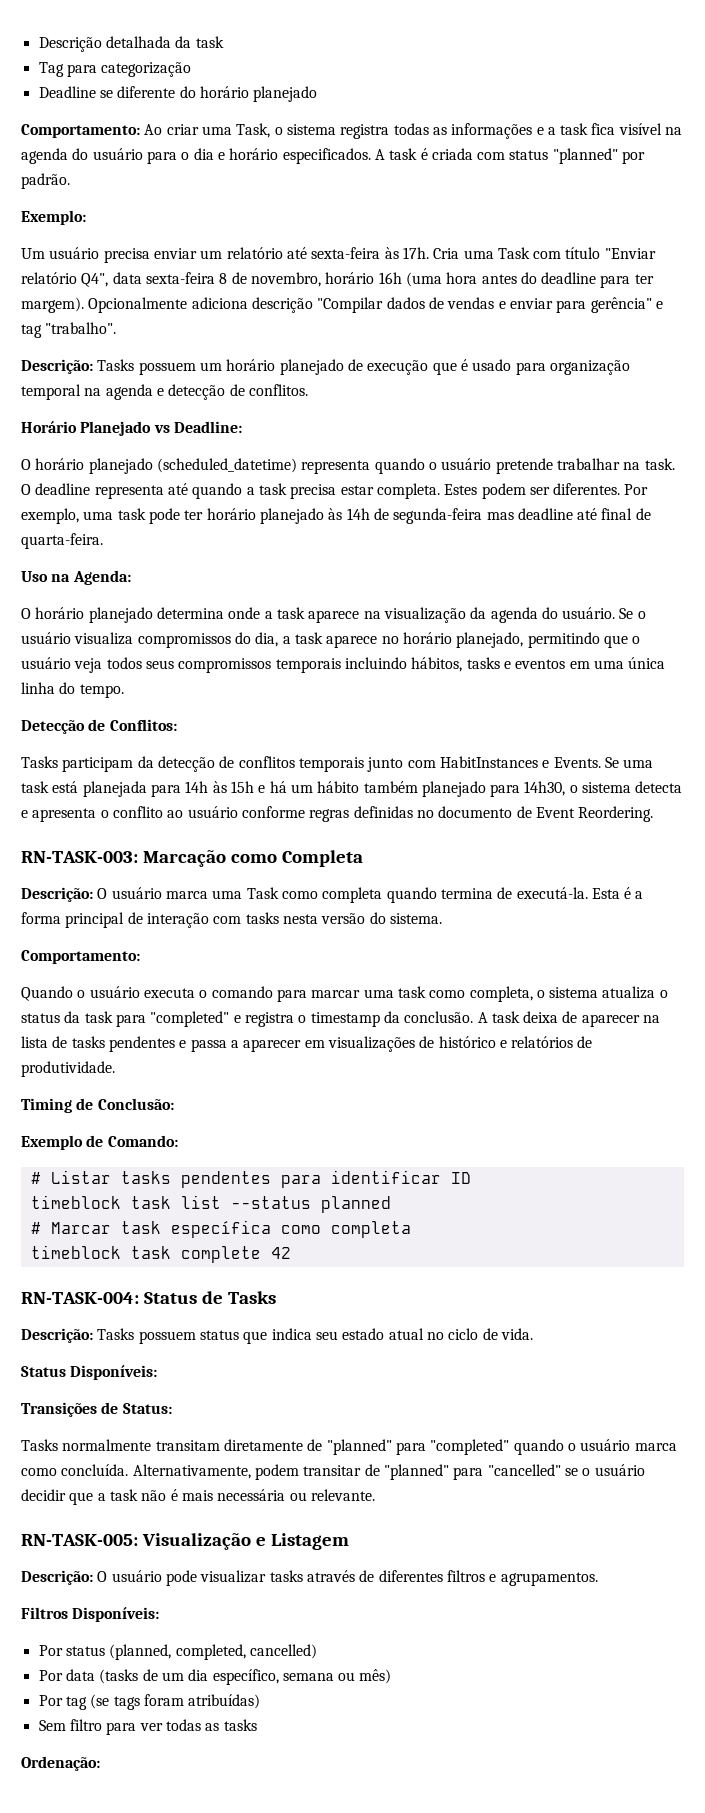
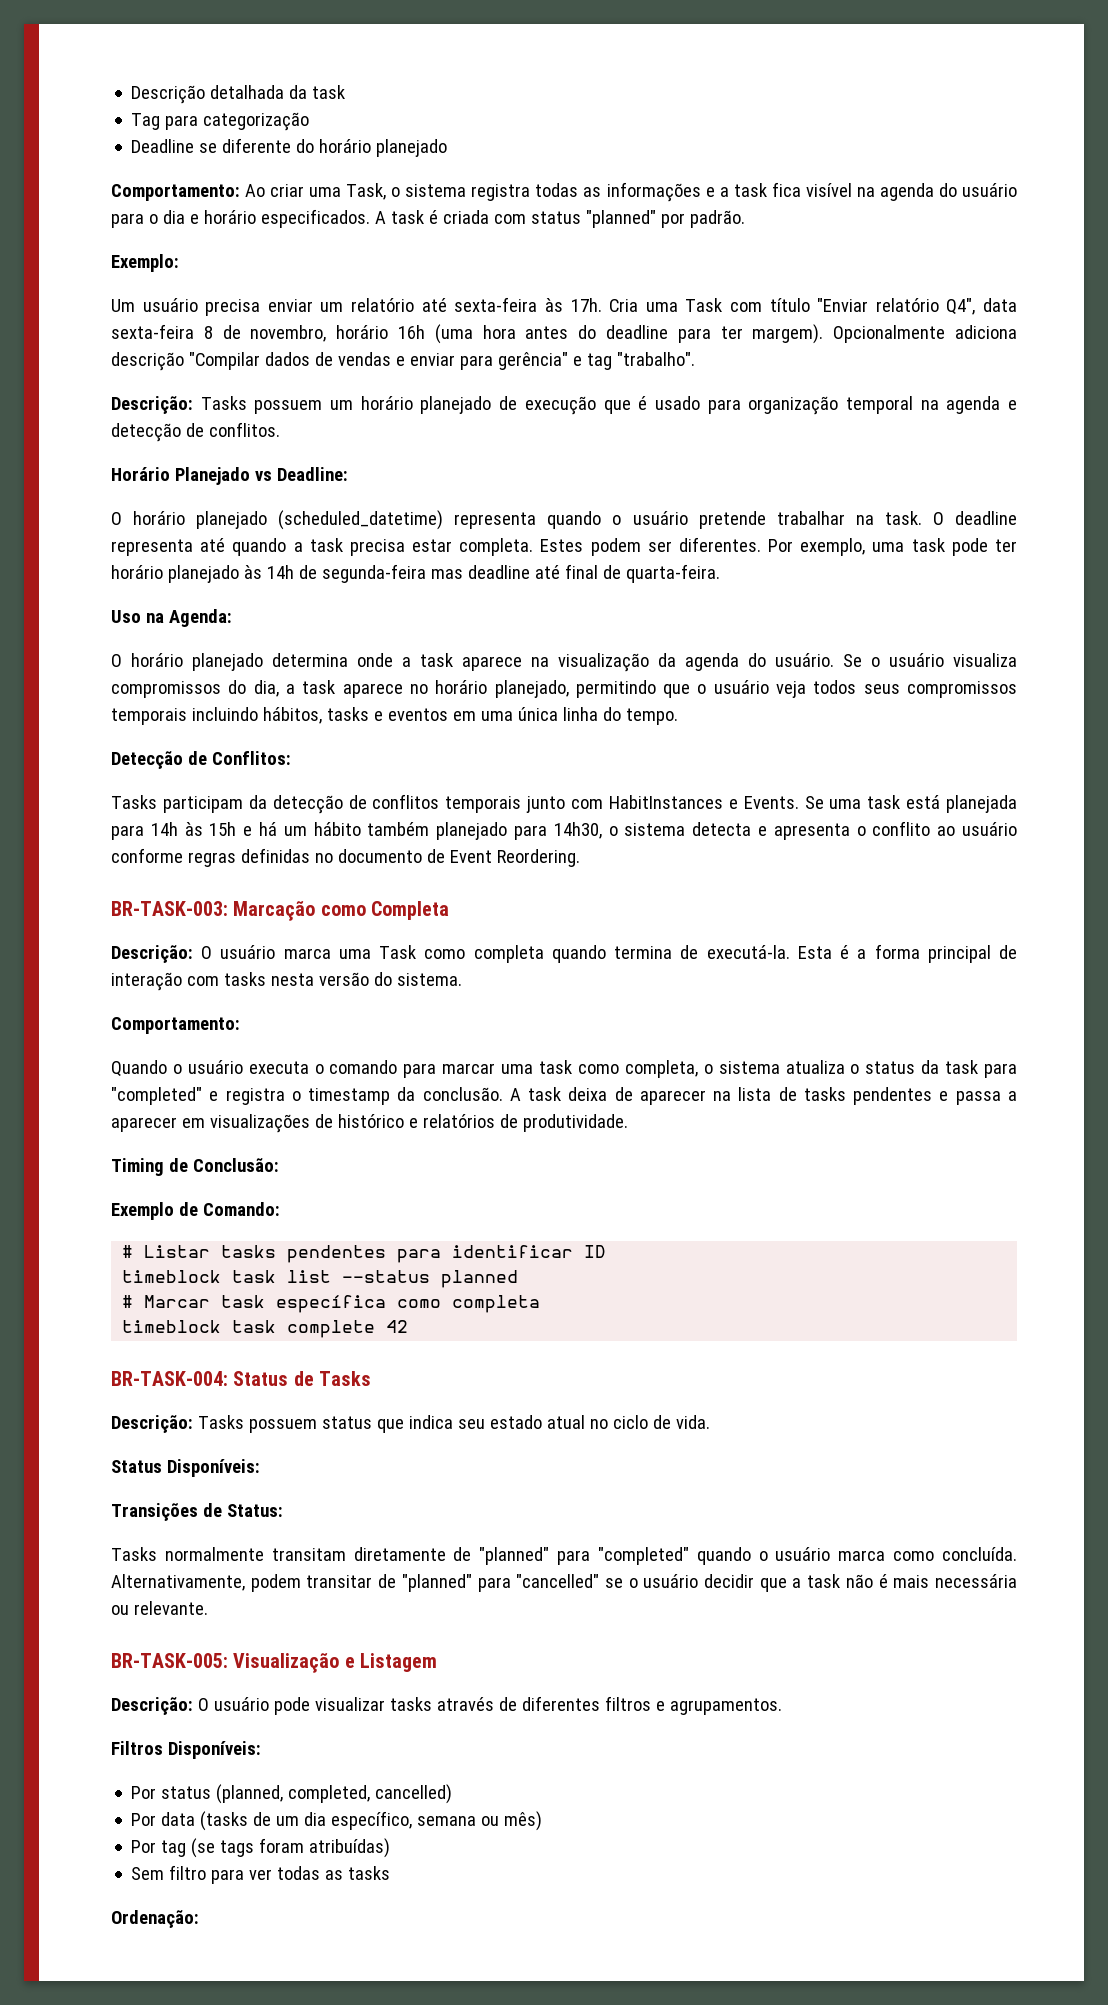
- RN-TASK-003: Marcação como Completa
+ BR-TASK-003: Marcação como Completa
- RN-TASK-004: Status de Tasks
+ BR-TASK-004: Status de Tasks
- RN-TASK-005: Visualização e Listagem
+ BR-TASK-005: Visualização e Listagem

